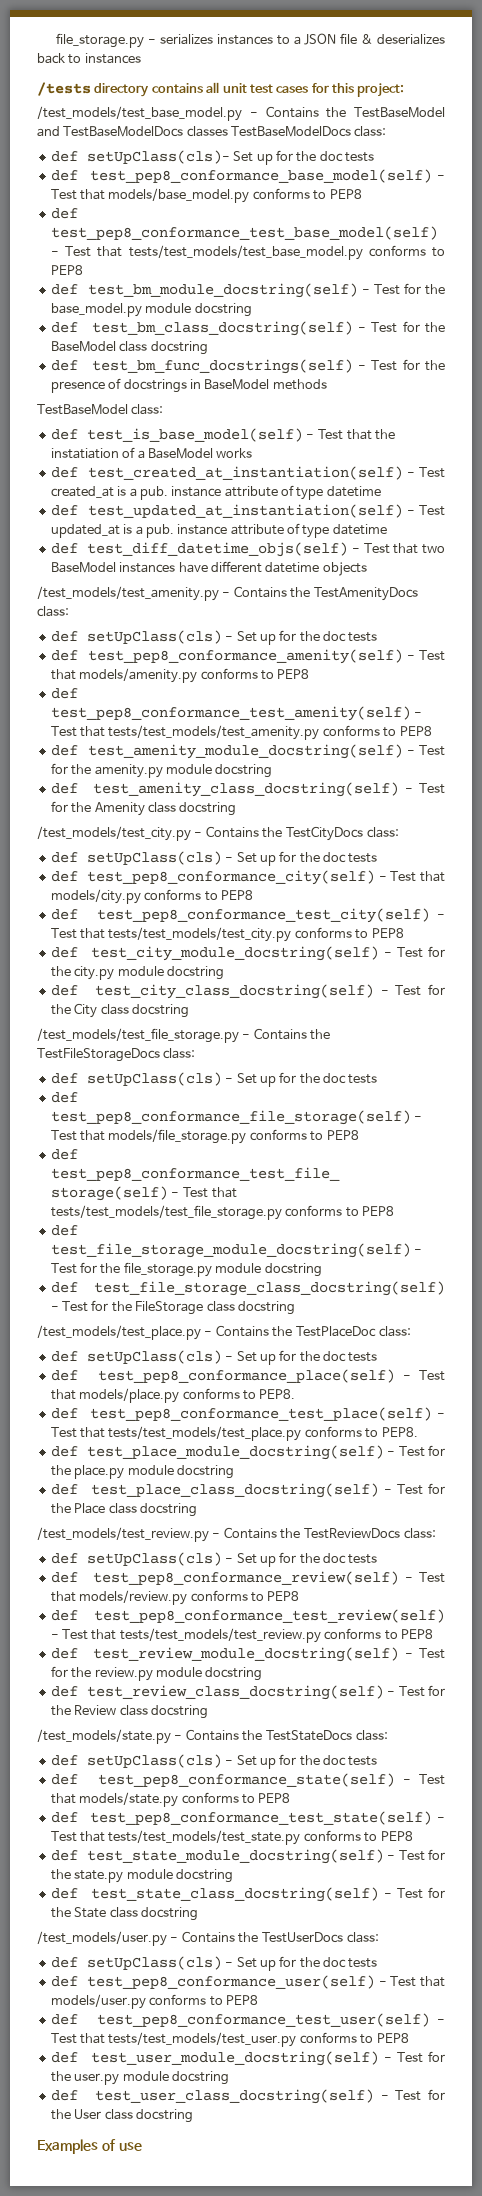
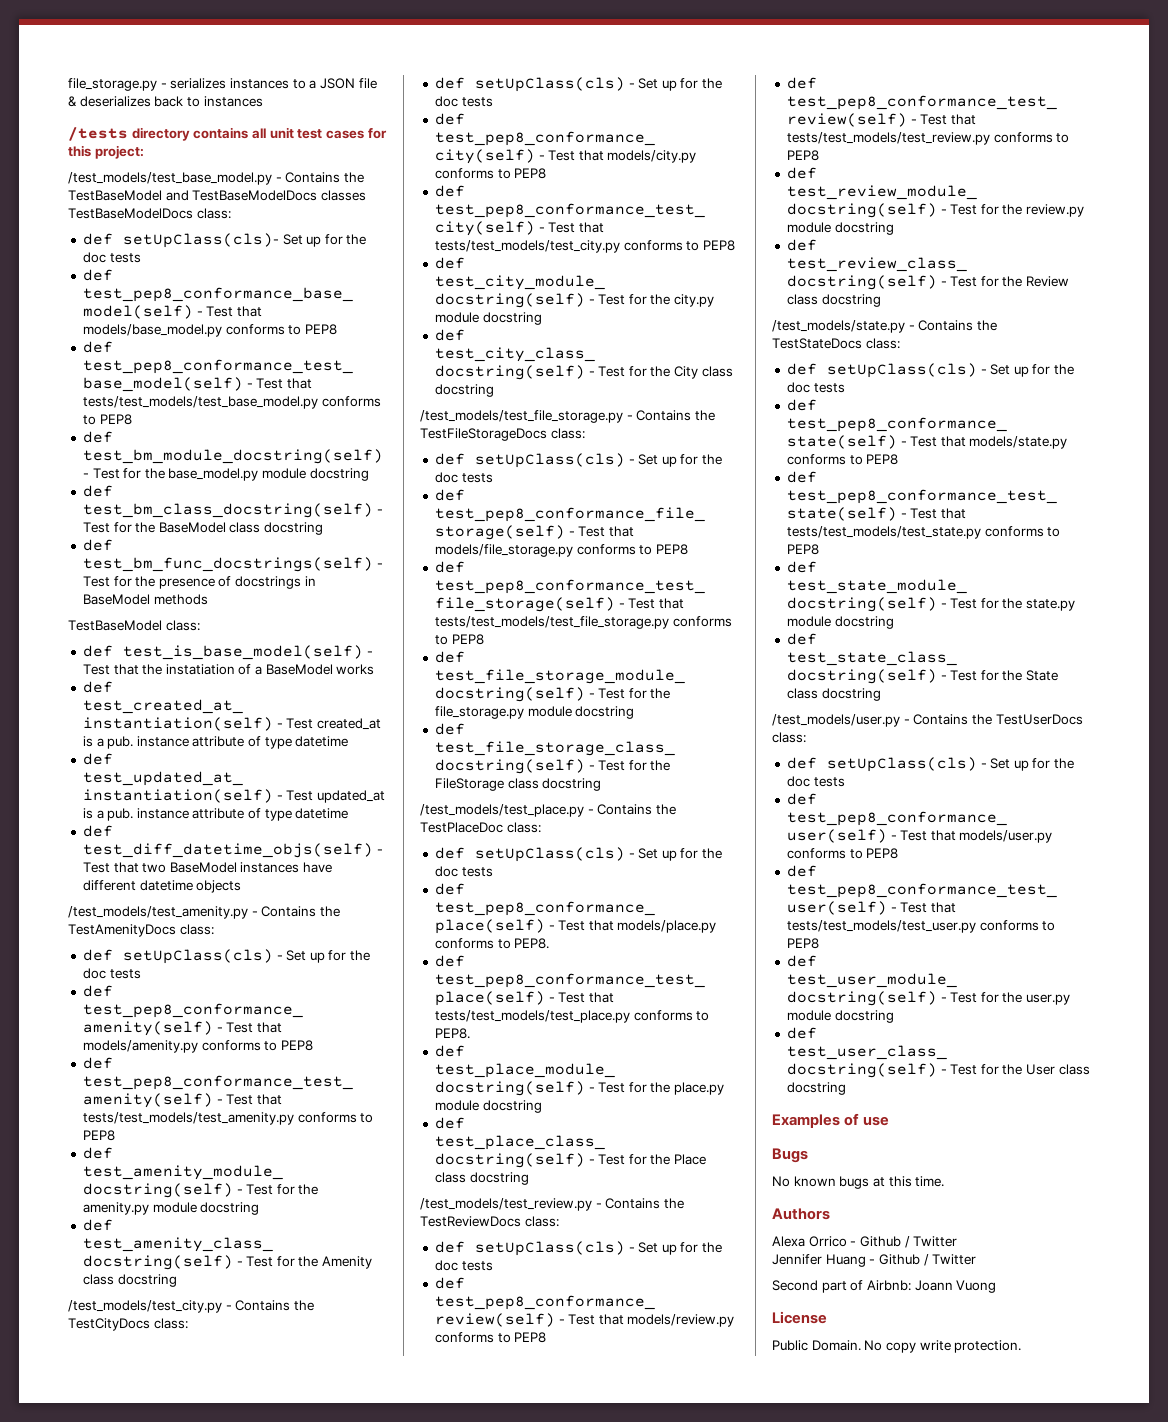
+ Bugs
+ No known bugs at this time.
+ Authors
+ Alexa Orrico - Github / Twitter
+ Jennifer Huang - Github / Twitter
+ Second part of Airbnb: Joann Vuong
+ License
+ Public Domain. No copy write protection.

